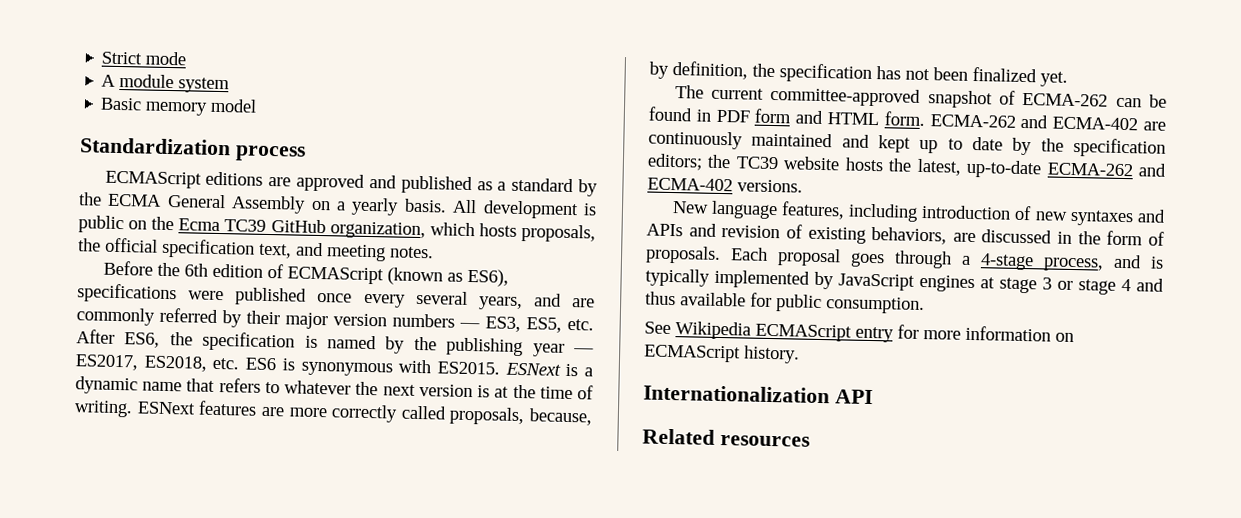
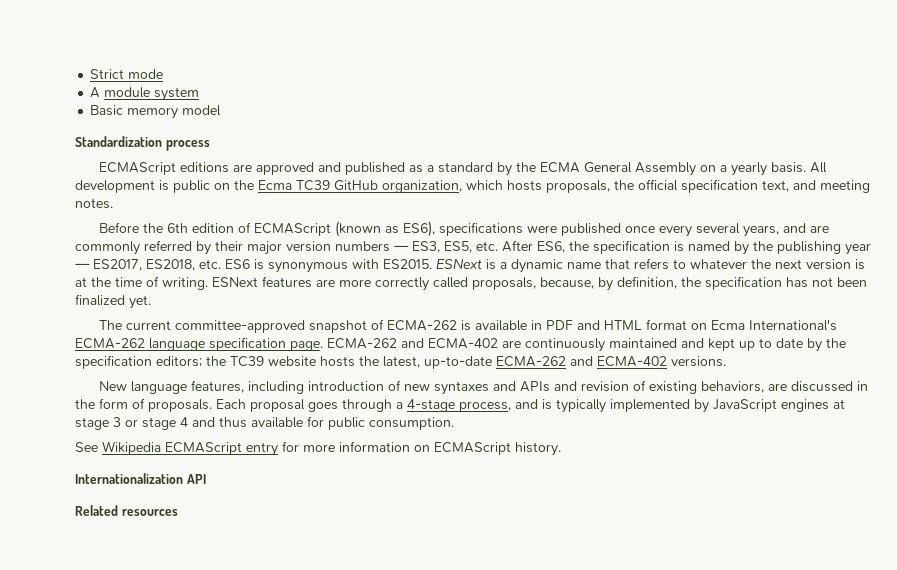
- The current committee-approved snapshot of ECMA-262 can be found in PDF form and HTML form.
+ The current committee-approved snapshot of ECMA-262 is available in PDF and HTML format on Ecma International's ECMA-262 language specification page.

